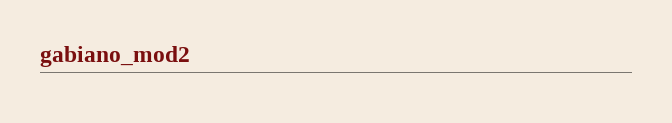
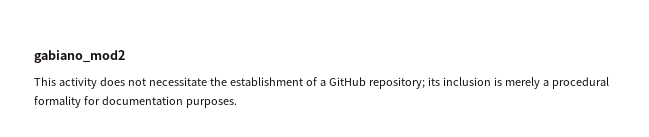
+ This activity does not necessitate the establishment of a GitHub repository; its inclusion is merely a procedural formality for documentation purposes.

